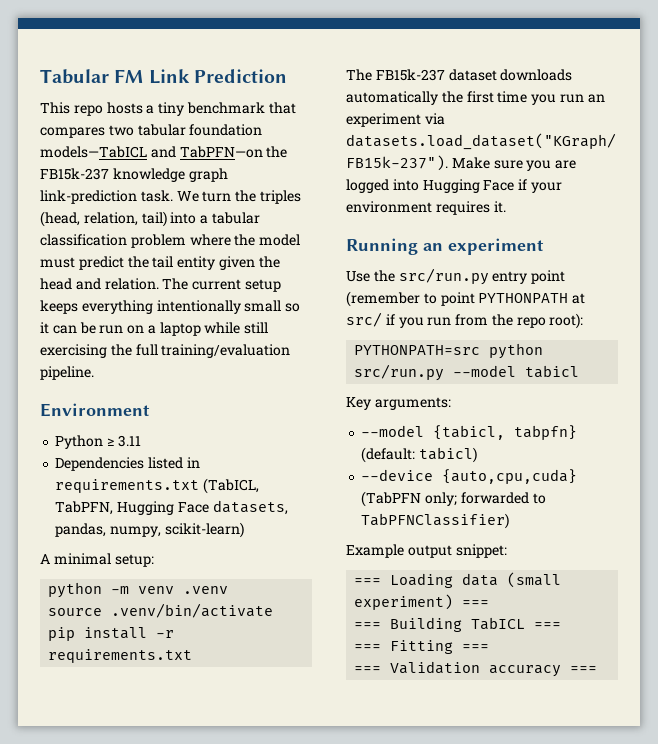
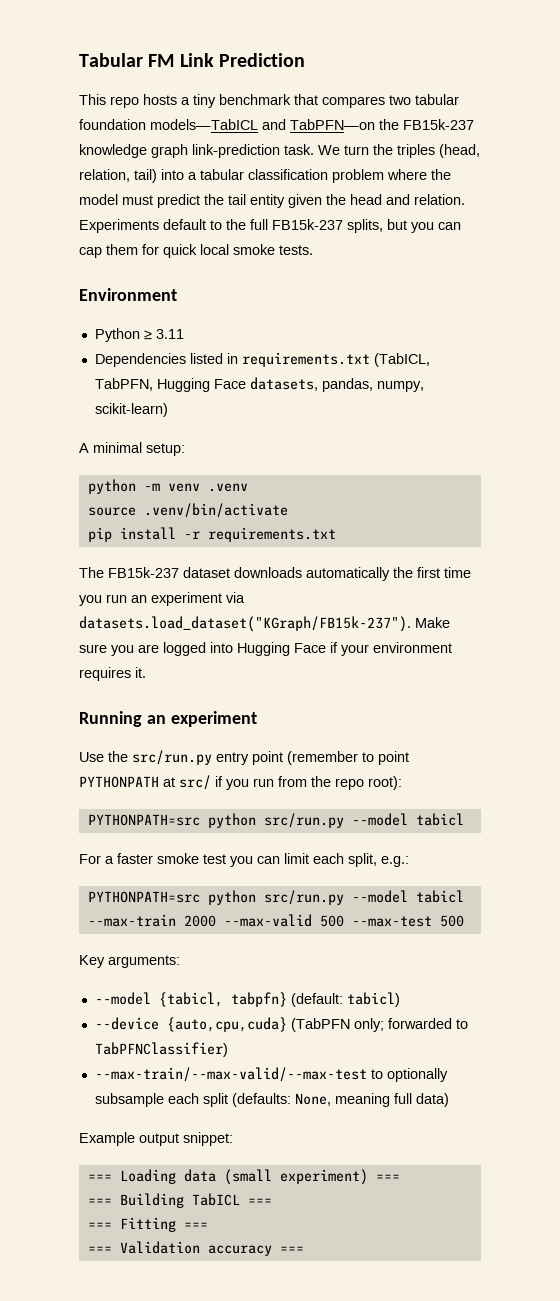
- The current setup keeps everything intentionally small so it can be run on a laptop while still exercising the full training/evaluation pipeline.
+ Experiments default to the full FB15k-237 splits, but you can cap them for quick local smoke tests.
+ For a faster smoke test you can limit each split, e.g.:
+ PYTHONPATH=src python src/run.py --model tabicl --max-train 2000 --max-valid 500 --max-test 500
+ --max-train/--max-valid/--max-test to optionally subsample each split (defaults: None, meaning full data)

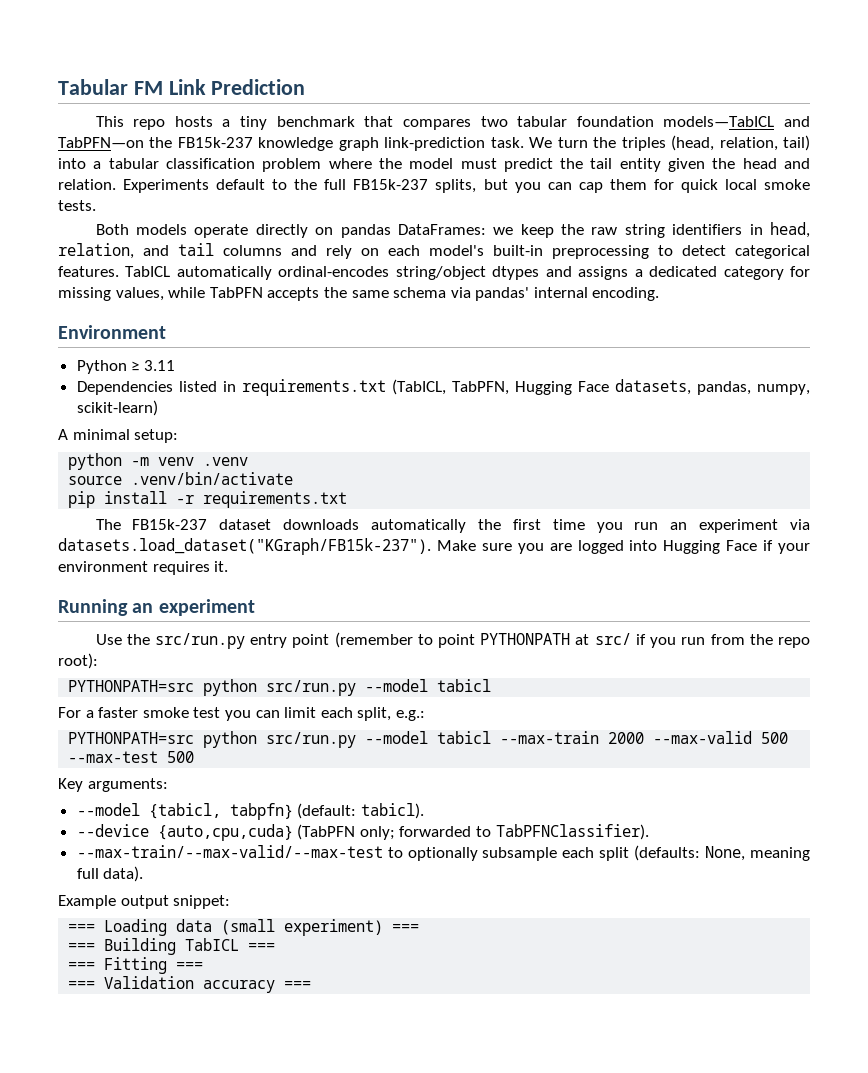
+ Both models operate directly on pandas DataFrames: we keep the raw string identifiers in head, relation, and tail columns and rely on each model's built-in preprocessing to detect categorical features. TabICL automatically ordinal-encodes string/object dtypes and assigns a dedicated category for missing values, while TabPFN accepts the same schema via pandas' internal encoding.
- --model {tabicl, tabpfn} (default: tabicl)
+ --model {tabicl, tabpfn} (default: tabicl).
- --device {auto,cpu,cuda} (TabPFN only; forwarded to TabPFNClassifier)
+ --device {auto,cpu,cuda} (TabPFN only; forwarded to TabPFNClassifier).
- --max-train/--max-valid/--max-test to optionally subsample each split (defaults: None, meaning full data)
+ --max-train/--max-valid/--max-test to optionally subsample each split (defaults: None, meaning full data).

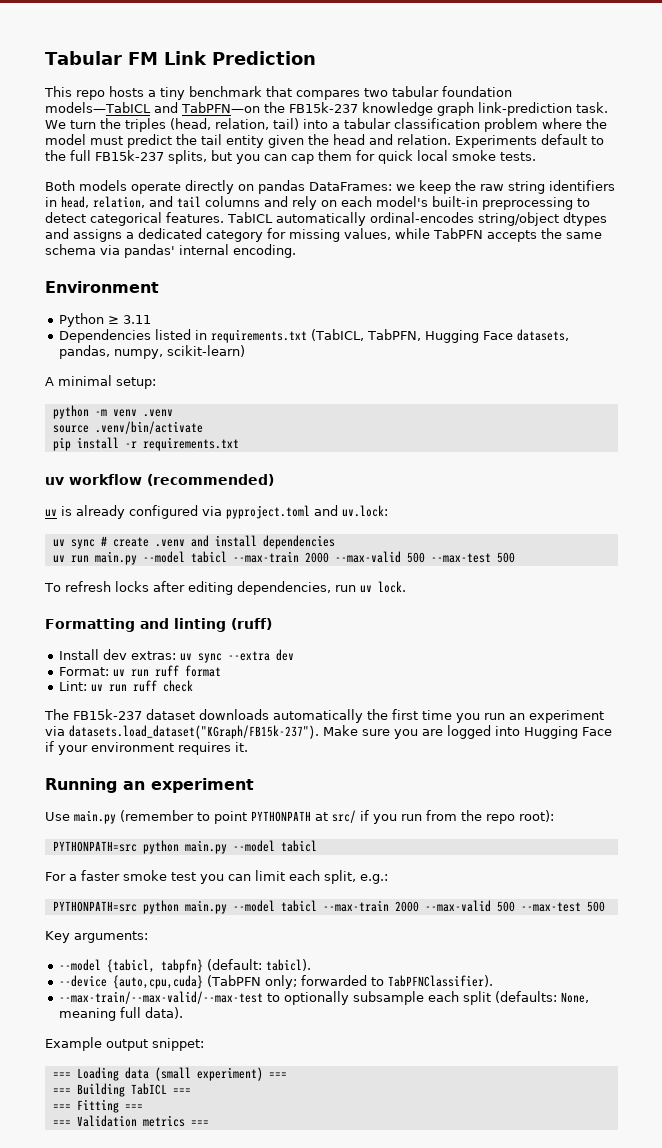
+ uv workflow (recommended)
+ uv is already configured via pyproject.toml and uv.lock:
+ uv sync # create .venv and install dependencies
+ uv run main.py --model tabicl --max-train 2000 --max-valid 500 --max-test 500
+ To refresh locks after editing dependencies, run uv lock.
+ Formatting and linting (ruff)
+ Install dev extras: uv sync --extra dev
+ Format: uv run ruff format
+ Lint: uv run ruff check
- Use the src/run.py entry point (remember to point PYTHONPATH at src/ if you run from the repo root):
- PYTHONPATH=src python src/run.py --model tabicl
+ Use main.py (remember to point PYTHONPATH at src/ if you run from the repo root):
+ PYTHONPATH=src python main.py --model tabicl
- PYTHONPATH=src python src/run.py --model tabicl --max-train 2000 --max-valid 500 --max-test 500
+ PYTHONPATH=src python main.py --model tabicl --max-train 2000 --max-valid 500 --max-test 500
- === Validation accuracy ===
+ === Validation metrics ===

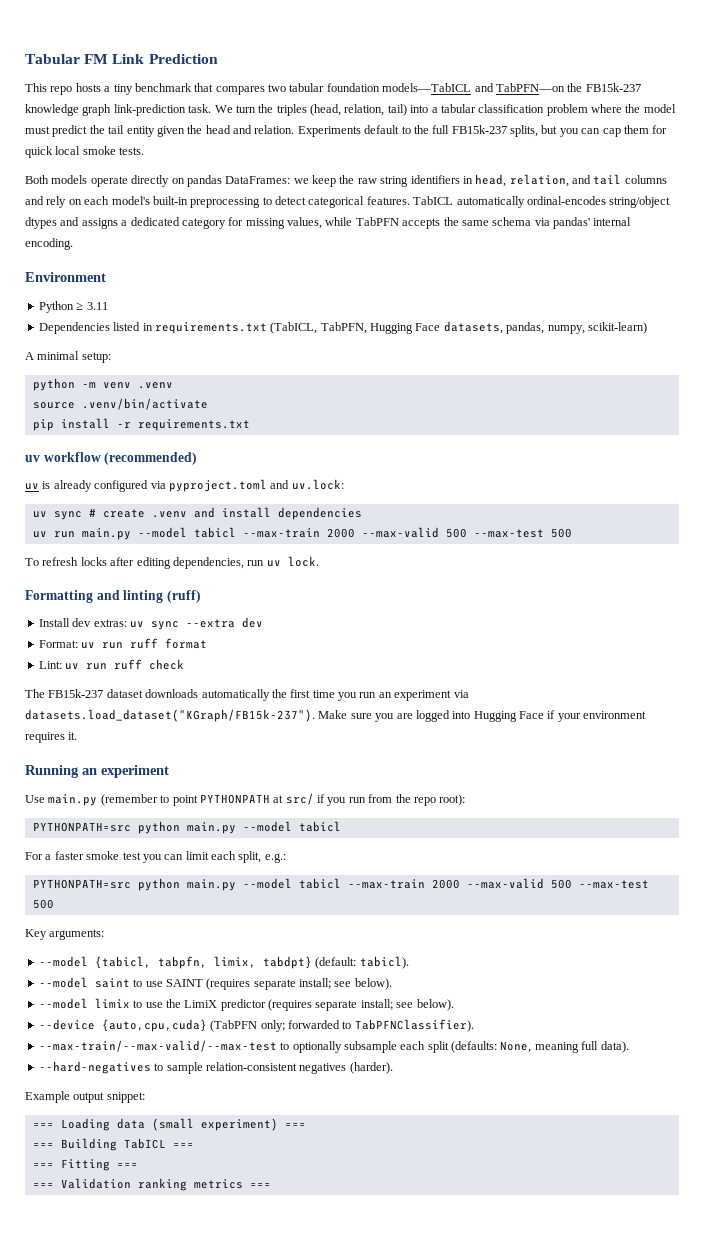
- --model {tabicl, tabpfn} (default: tabicl).
+ --model {tabicl, tabpfn, limix, tabdpt} (default: tabicl).
+ --model saint to use SAINT (requires separate install; see below).
+ --model limix to use the LimiX predictor (requires separate install; see below).
+ --hard-negatives to sample relation-consistent negatives (harder).
- === Validation metrics ===
+ === Validation ranking metrics ===

